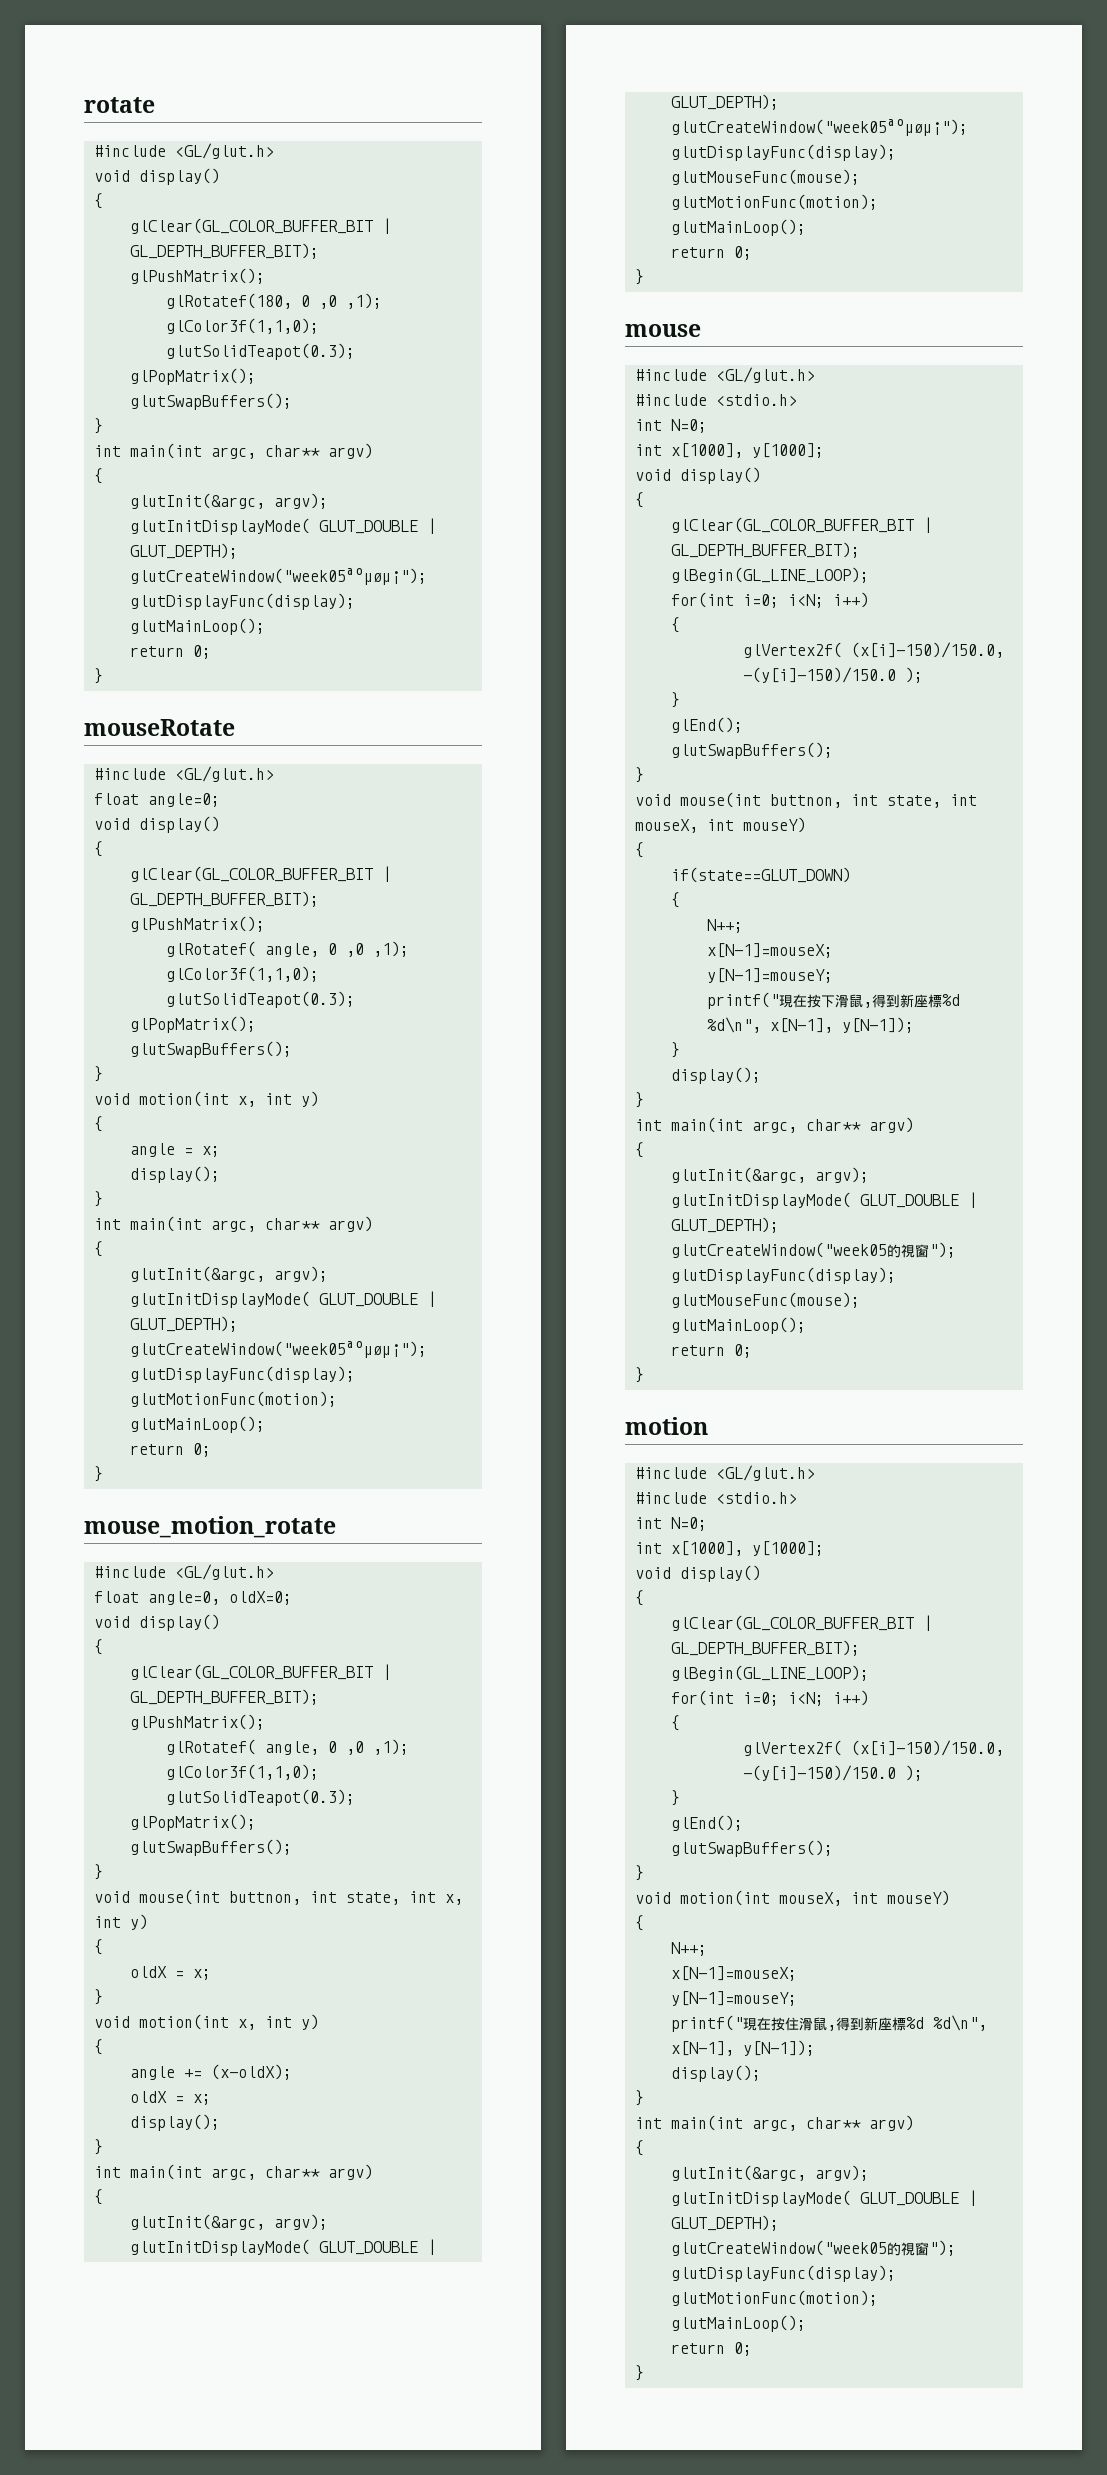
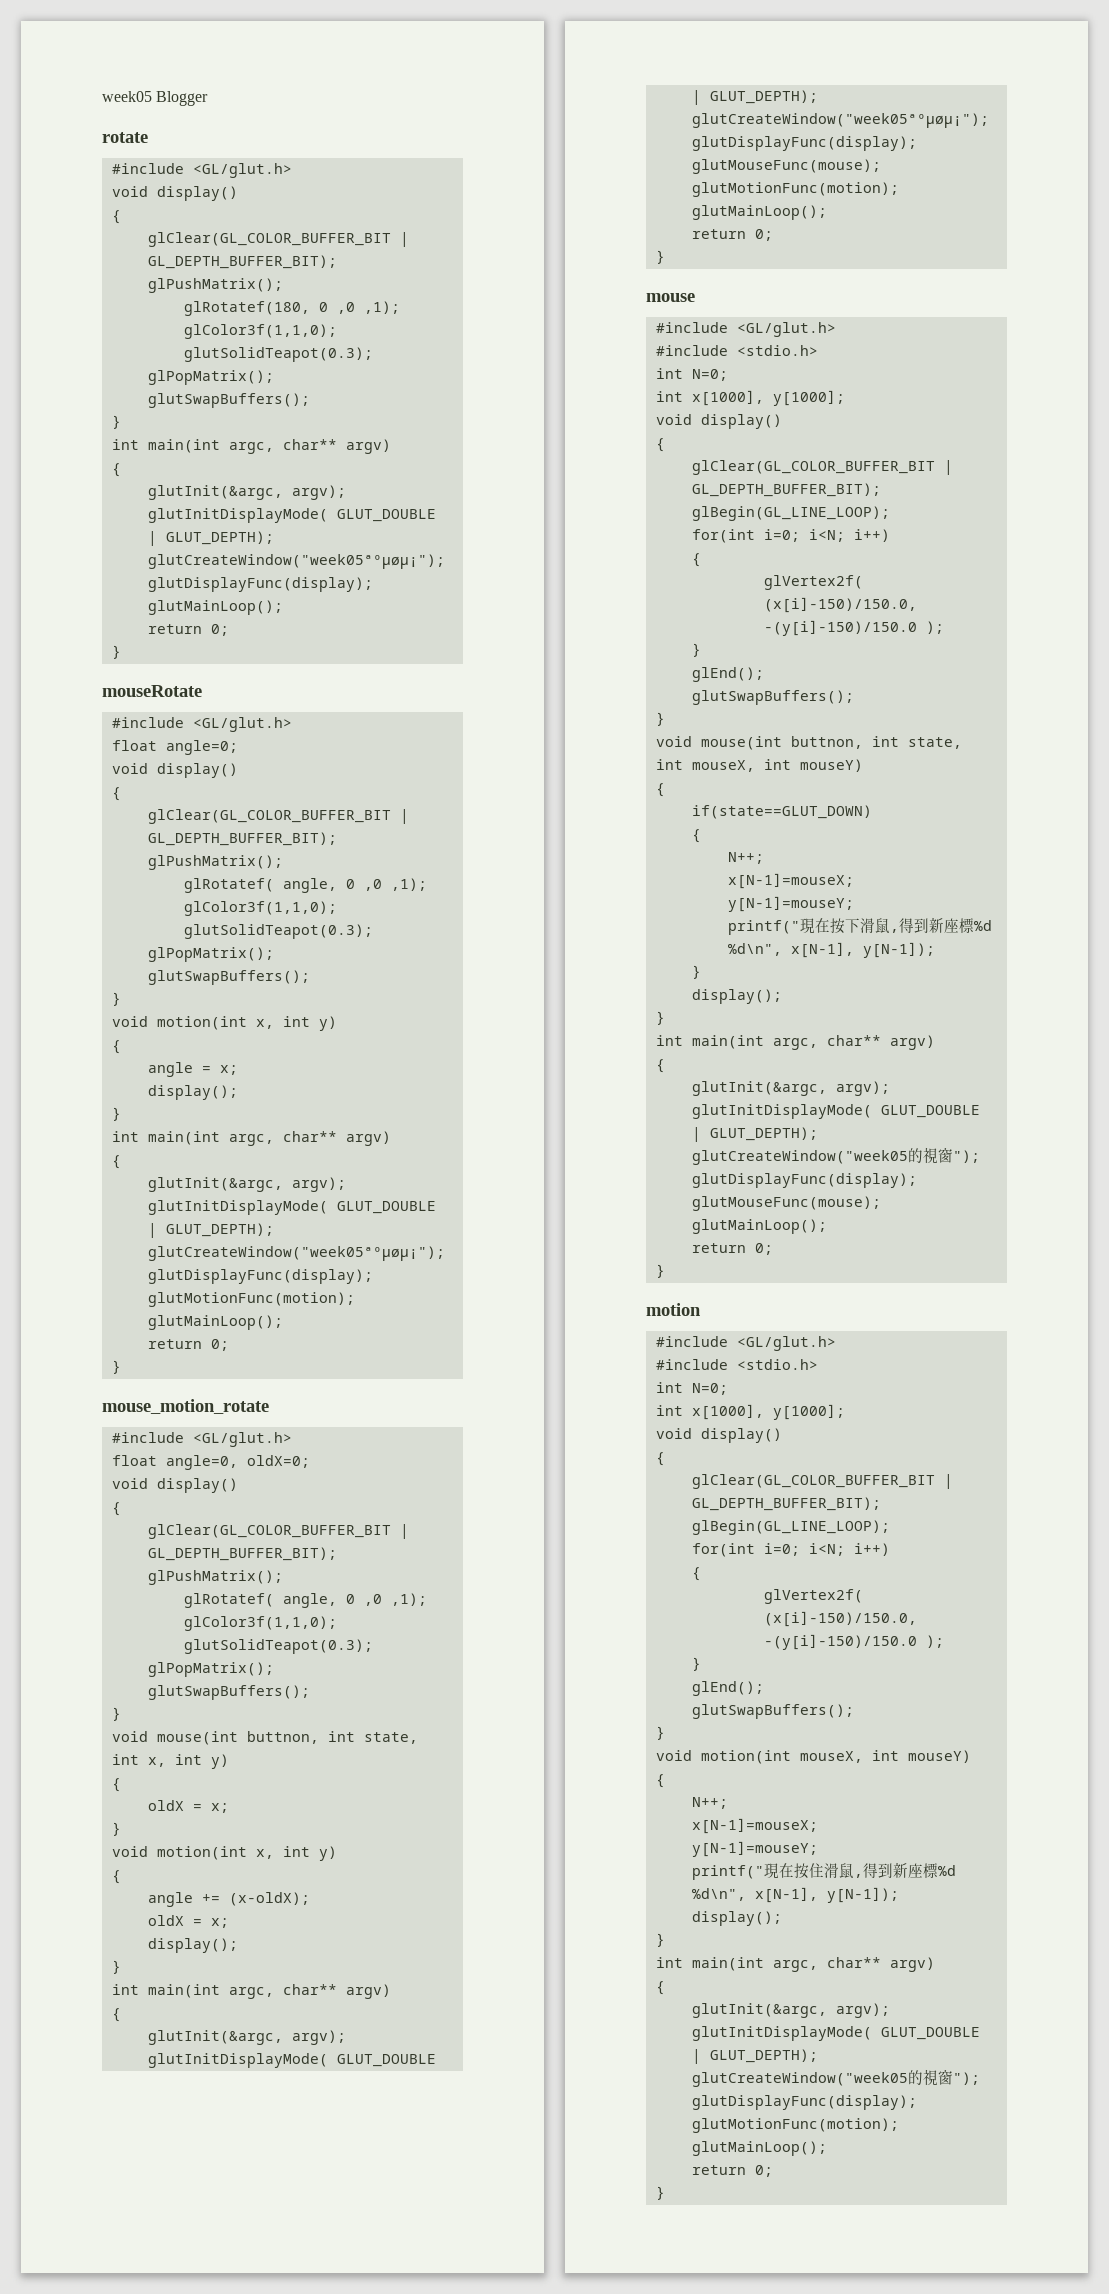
+ week05 Blogger

